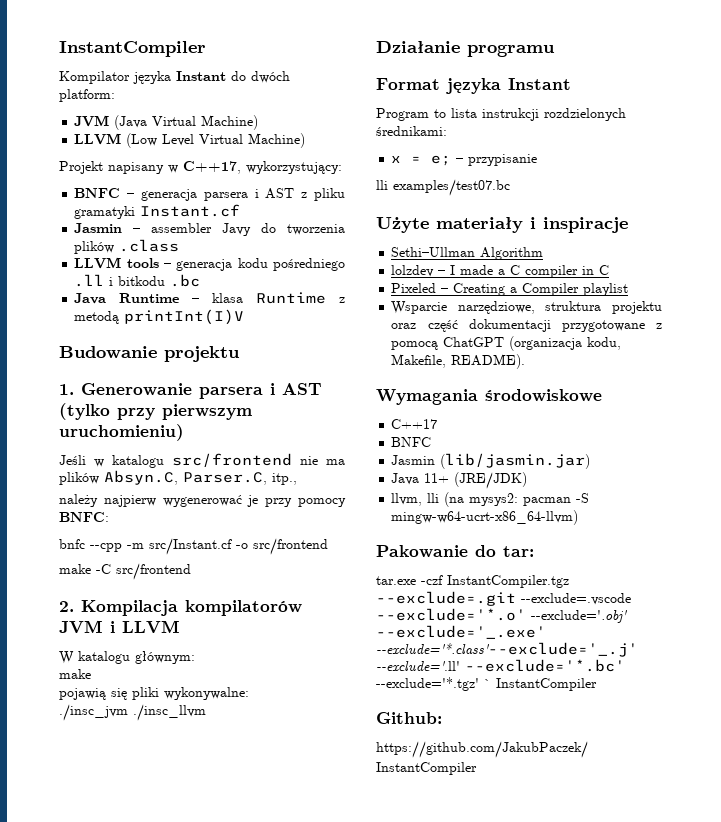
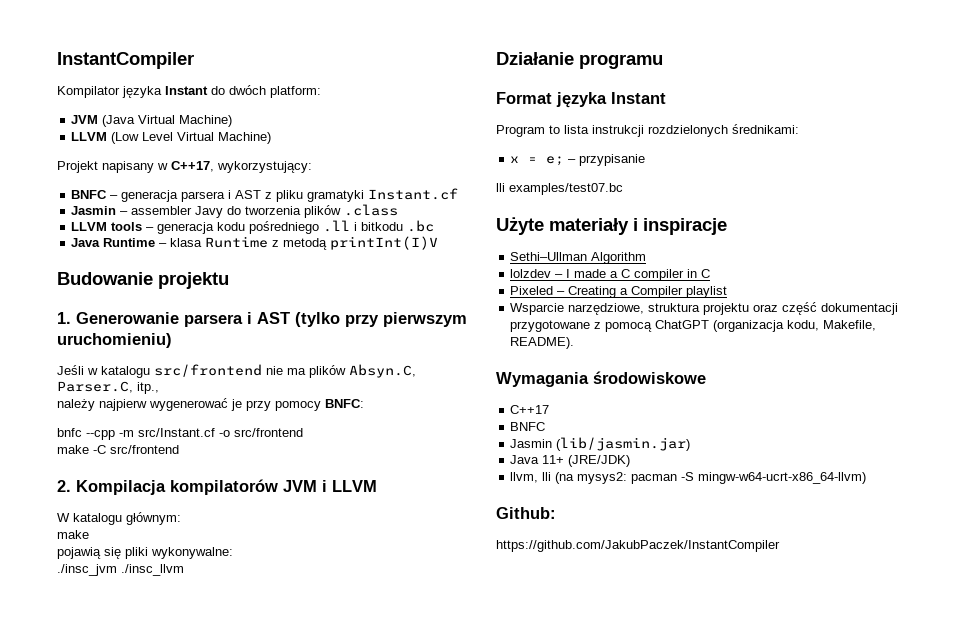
- Pakowanie do tar:
- tar.exe -czf InstantCompiler.tgz --exclude=.git --exclude=.vscode --exclude='*.o' --exclude='.obj' --exclude='_.exe' --exclude='*.class'--exclude='_.j' --exclude='.ll' --exclude='*.bc' --exclude='*.tgz' ` InstantCompiler

